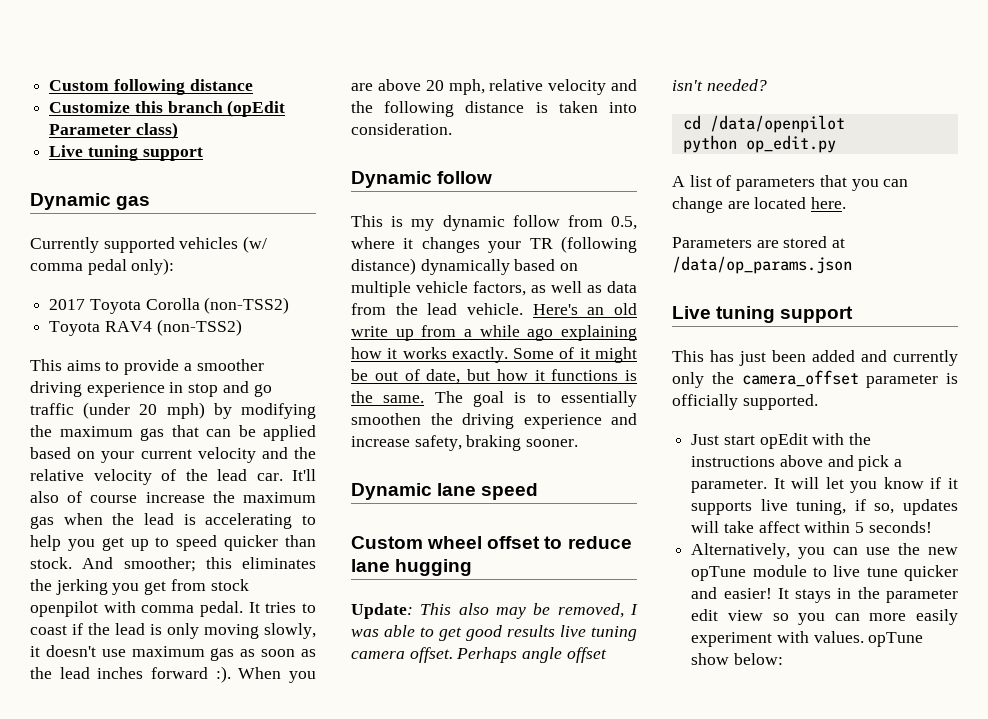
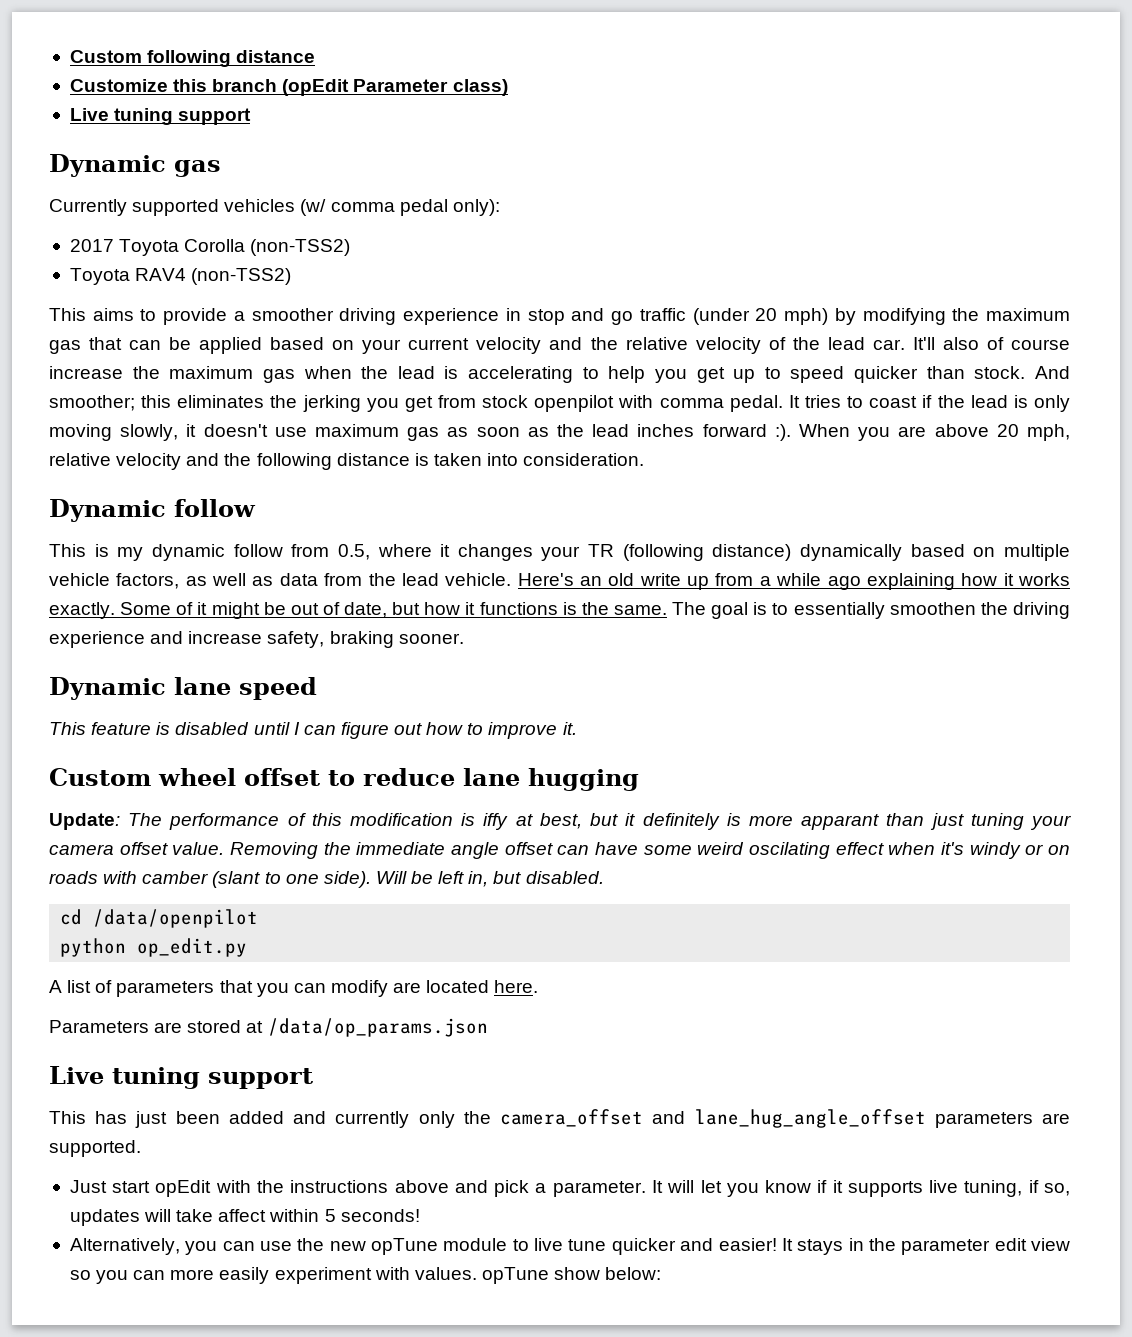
+ This feature is disabled until I can figure out how to improve it.
- Update: This also may be removed, I was able to get good results live tuning camera offset. Perhaps angle offset isn't needed?
+ Update: The performance of this modification is iffy at best, but it definitely is more apparant than just tuning your camera offset value. Removing the immediate angle offset can have some weird oscilating effect when it's windy or on roads with camber (slant to one side). Will be left in, but disabled.
- A list of parameters that you can change are located here.
+ A list of parameters that you can modify are located here.
- This has just been added and currently only the camera_offset parameter is officially supported.
+ This has just been added and currently only the camera_offset and lane_hug_angle_offset parameters are supported.

